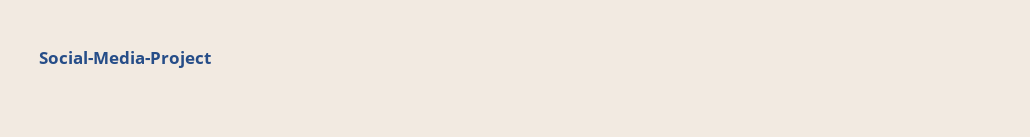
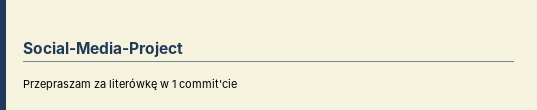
+ Przepraszam za literówkę w 1 commit'cie

